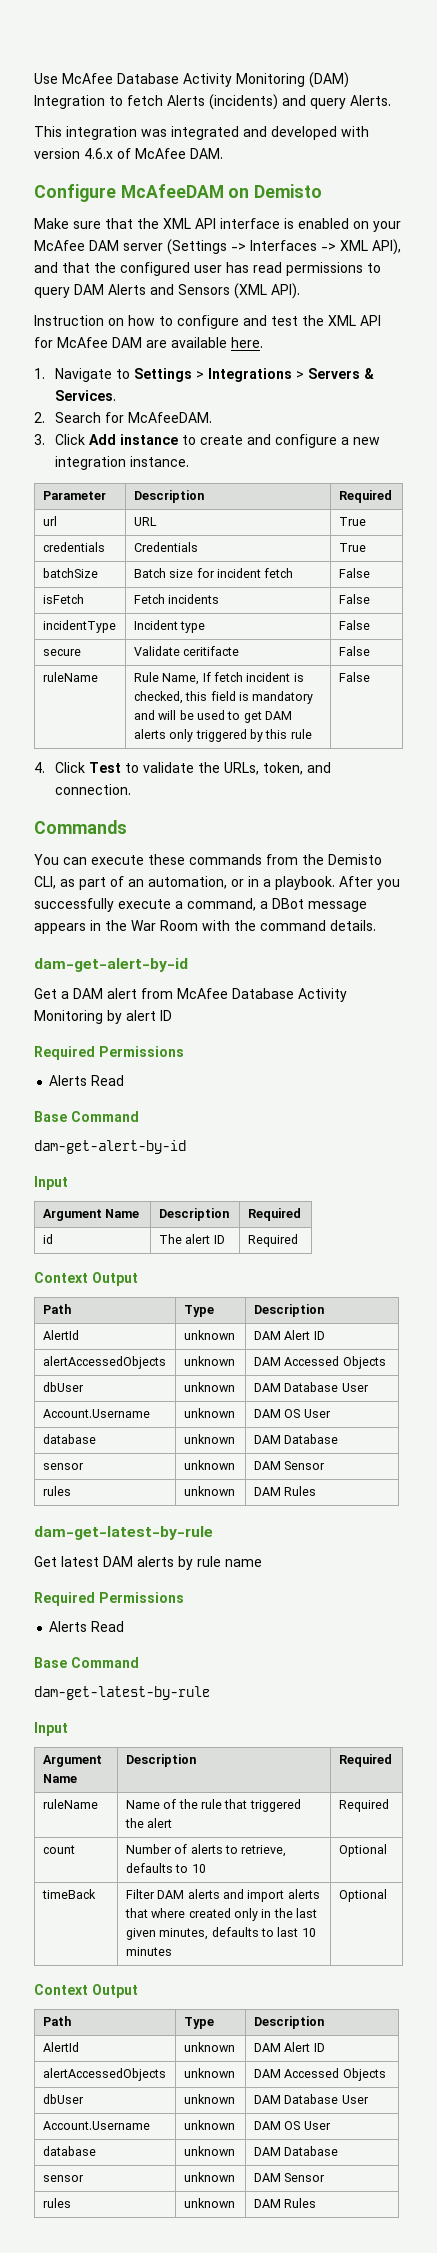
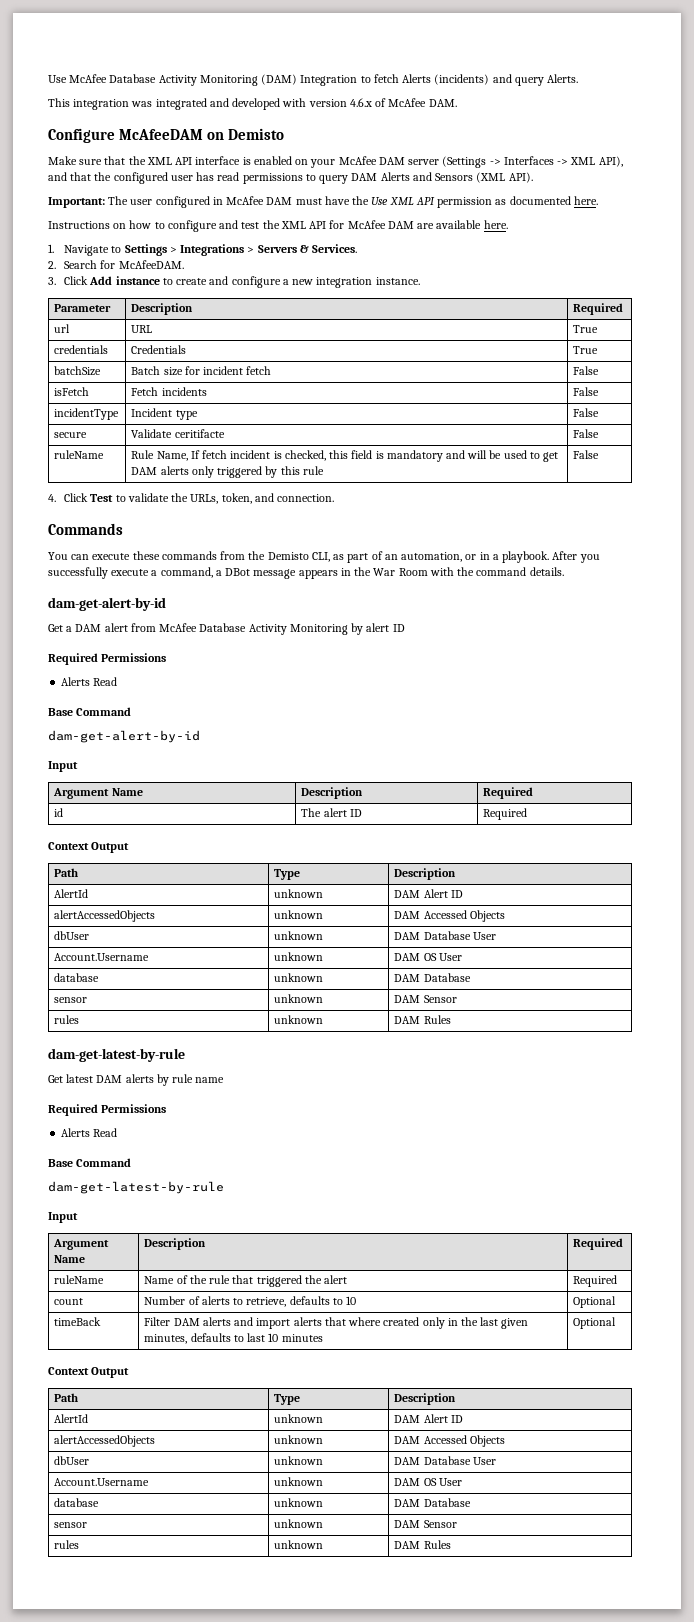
- Instruction on how to configure and test the XML API for McAfee DAM are available here.
+ Important: The user configured in McAfee DAM must have the Use XML API permission as documented here.
+ Instructions on how to configure and test the XML API for McAfee DAM are available here.

